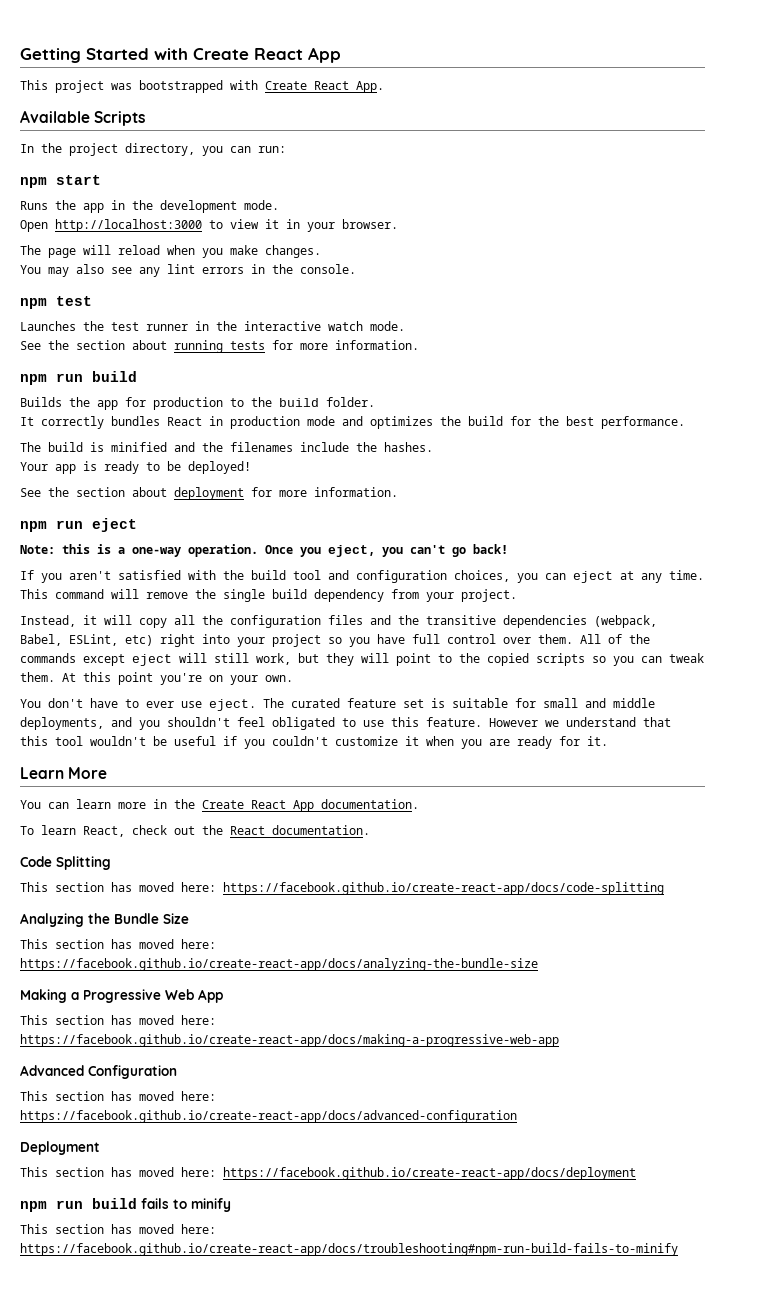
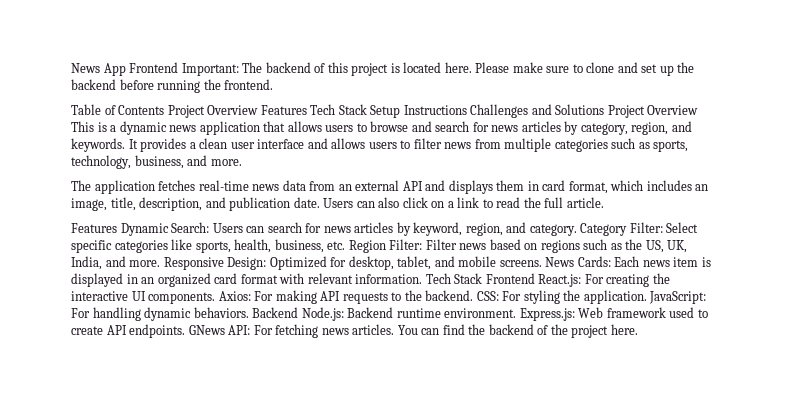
- Getting Started with Create React App
- This project was bootstrapped with Create React App.
- Available Scripts
- In the project directory, you can run:
- npm start
- Runs the app in the development mode.
- Open http://localhost:3000 to view it in your browser.
- The page will reload when you make changes.
- You may also see any lint errors in the console.
- npm test
- Launches the test runner in the interactive watch mode.
- See the section about running tests for more information.
- npm run build
- Builds the app for production to the build folder.
- It correctly bundles React in production mode and optimizes the build for the best performance.
- The build is minified and the filenames include the hashes.
- Your app is ready to be deployed!
- See the section about deployment for more information.
- npm run eject
- Note: this is a one-way operation. Once you eject, you can't go back!
- If you aren't satisfied with the build tool and configuration choices, you can eject at any time. This command will remove the single build dependency from your project.
- Instead, it will copy all the configuration files and the transitive dependencies (webpack, Babel, ESLint, etc) right into your project so you have full control over them. All of the commands except eject will still work, but they will point to the copied scripts so you can tweak them. At this point you're on your own.
- You don't have to ever use eject. The curated feature set is suitable for small and middle deployments, and you shouldn't feel obligated to use this feature. However we understand that this tool wouldn't be useful if you couldn't customize it when you are ready for it.
- Learn More
- You can learn more in the Create React App documentation.
- To learn React, check out the React documentation.
- Code Splitting
- This section has moved here: https://facebook.github.io/create-react-app/docs/code-splitting
- Analyzing the Bundle Size
- This section has moved here: https://facebook.github.io/create-react-app/docs/analyzing-the-bundle-size
- Making a Progressive Web App
- This section has moved here: https://facebook.github.io/create-react-app/docs/making-a-progressive-web-app
- Advanced Configuration
- This section has moved here: https://facebook.github.io/create-react-app/docs/advanced-configuration
- Deployment
- This section has moved here: https://facebook.github.io/create-react-app/docs/deployment
- npm run build fails to minify
- This section has moved here: https://facebook.github.io/create-react-app/docs/troubleshooting#npm-run-build-fails-to-minify
+ News App Frontend Important: The backend of this project is located here. Please make sure to clone and set up the backend before running the frontend.
+ Table of Contents Project Overview Features Tech Stack Setup Instructions Challenges and Solutions Project Overview This is a dynamic news application that allows users to browse and search for news articles by category, region, and keywords. It provides a clean user interface and allows users to filter news from multiple categories such as sports, technology, business, and more.
+ The application fetches real-time news data from an external API and displays them in card format, which includes an image, title, description, and publication date. Users can also click on a link to read the full article.
+ Features Dynamic Search: Users can search for news articles by keyword, region, and category. Category Filter: Select specific categories like sports, health, business, etc. Region Filter: Filter news based on regions such as the US, UK, India, and more. Responsive Design: Optimized for desktop, tablet, and mobile screens. News Cards: Each news item is displayed in an organized card format with relevant information. Tech Stack Frontend React.js: For creating the interactive UI components. Axios: For making API requests to the backend. CSS: For styling the application. JavaScript: For handling dynamic behaviors. Backend Node.js: Backend runtime environment. Express.js: Web framework used to create API endpoints. GNews API: For fetching news articles. You can find the backend of the project here.

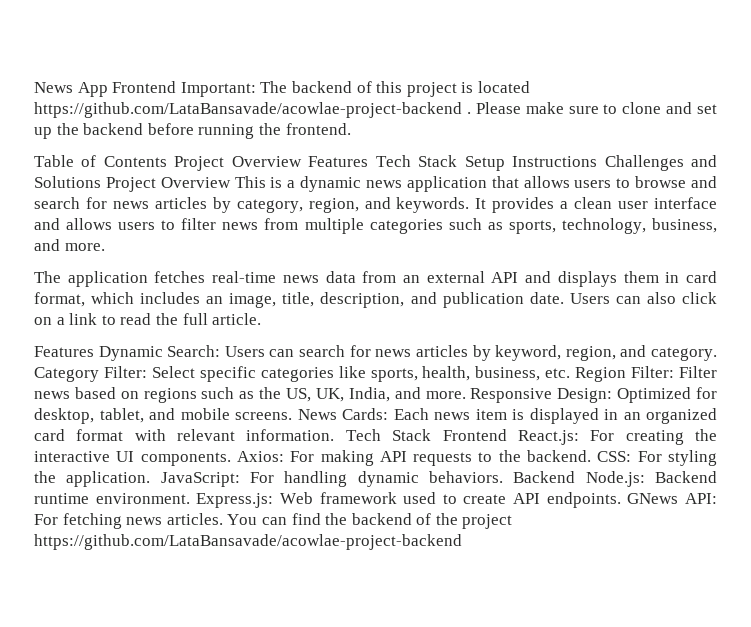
- News App Frontend Important: The backend of this project is located here.
+ News App Frontend Important: The backend of this project is located https://github.com/LataBansavade/acowlae-project-backend .
- You can find the backend of the project here.
+ You can find the backend of the project https://github.com/LataBansavade/acowlae-project-backend

